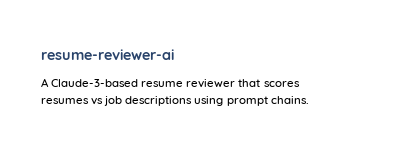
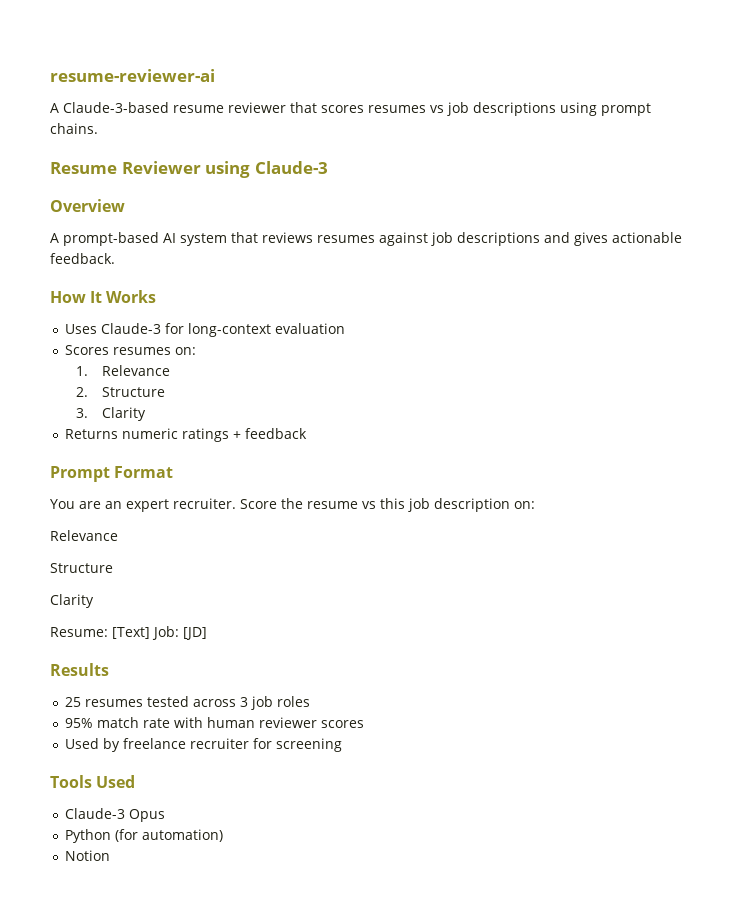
+ Resume Reviewer using Claude-3
+ Overview
+ A prompt-based AI system that reviews resumes against job descriptions and gives actionable feedback.
+ How It Works
+ Uses Claude-3 for long-context evaluation
+ Scores resumes on:
+ 1. Relevance
+ 2. Structure
+ 3. Clarity
+ Returns numeric ratings + feedback
+ Prompt Format
+ You are an expert recruiter. Score the resume vs this job description on:
+ Relevance
+ Structure
+ Clarity
+ Resume: [Text] Job: [JD]
+ Results
+ 25 resumes tested across 3 job roles
+ 95% match rate with human reviewer scores
+ Used by freelance recruiter for screening
+ Tools Used
+ Claude-3 Opus
+ Python (for automation)
+ Notion

